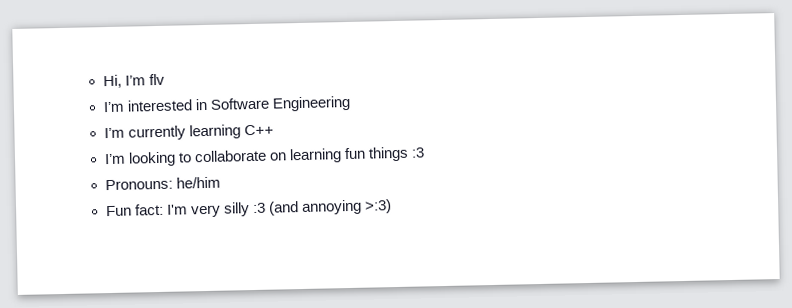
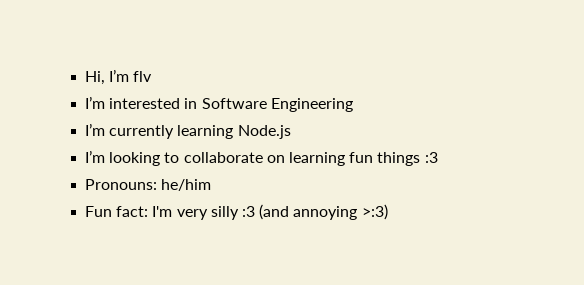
- I’m currently learning C++
+ I’m currently learning Node.js

